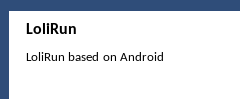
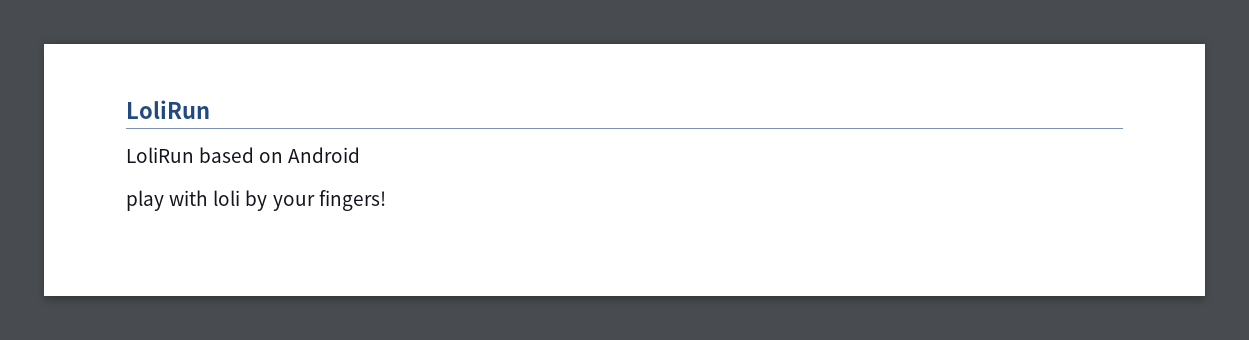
+ play with loli by your fingers!

